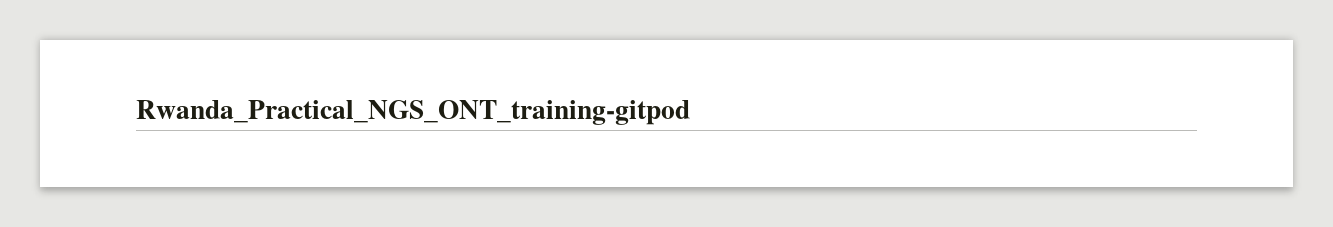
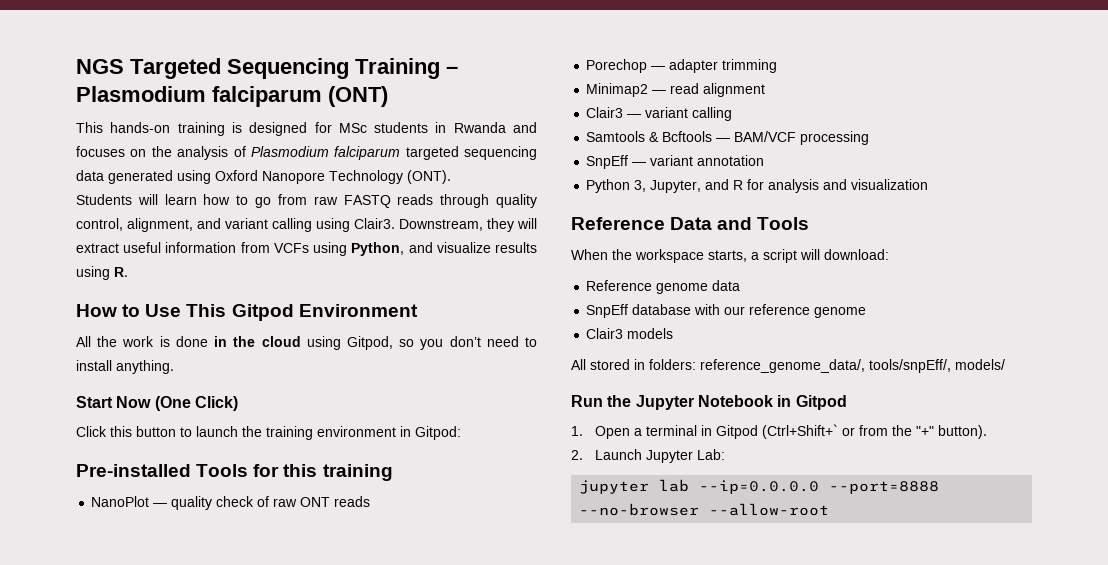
- Rwanda_Practical_NGS_ONT_training-gitpod
+ NGS Targeted Sequencing Training – Plasmodium falciparum (ONT)
+ This hands-on training is designed for MSc students in Rwanda and focuses on the analysis of Plasmodium falciparum targeted sequencing data generated using Oxford Nanopore Technology (ONT).
+ Students will learn how to go from raw FASTQ reads through quality control, alignment, and variant calling using Clair3. Downstream, they will extract useful information from VCFs using Python, and visualize results using R.
+ How to Use This Gitpod Environment
+ All the work is done in the cloud using Gitpod, so you don’t need to install anything.
+ Start Now (One Click)
+ Click this button to launch the training environment in Gitpod:
+ Pre-installed Tools for this training
+ NanoPlot — quality check of raw ONT reads
+ Porechop — adapter trimming
+ Minimap2 — read alignment
+ Clair3 — variant calling
+ Samtools & Bcftools — BAM/VCF processing
+ SnpEff — variant annotation
+ Python 3, Jupyter, and R for analysis and visualization
+ Reference Data and Tools
+ When the workspace starts, a script will download:
+ Reference genome data
+ SnpEff database with our reference genome
+ Clair3 models
+ All stored in folders: reference_genome_data/, tools/snpEff/, models/
+ Run the Jupyter Notebook in Gitpod
+ 1. Open a terminal in Gitpod (Ctrl+Shift+` or from the "+" button).
+ 2. Launch Jupyter Lab:
+ jupyter lab --ip=0.0.0.0 --port=8888 --no-browser --allow-root

